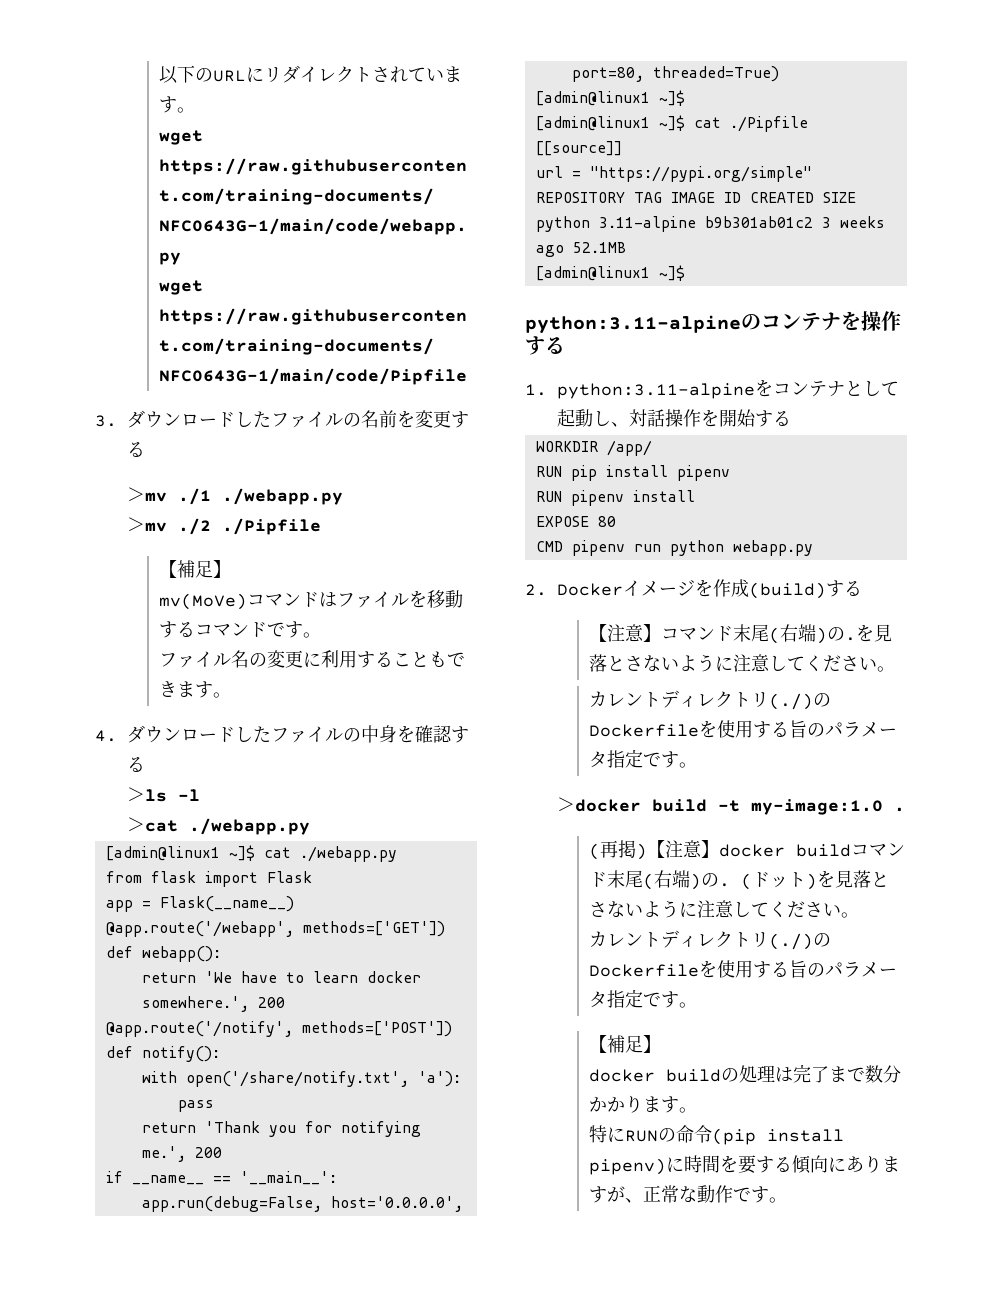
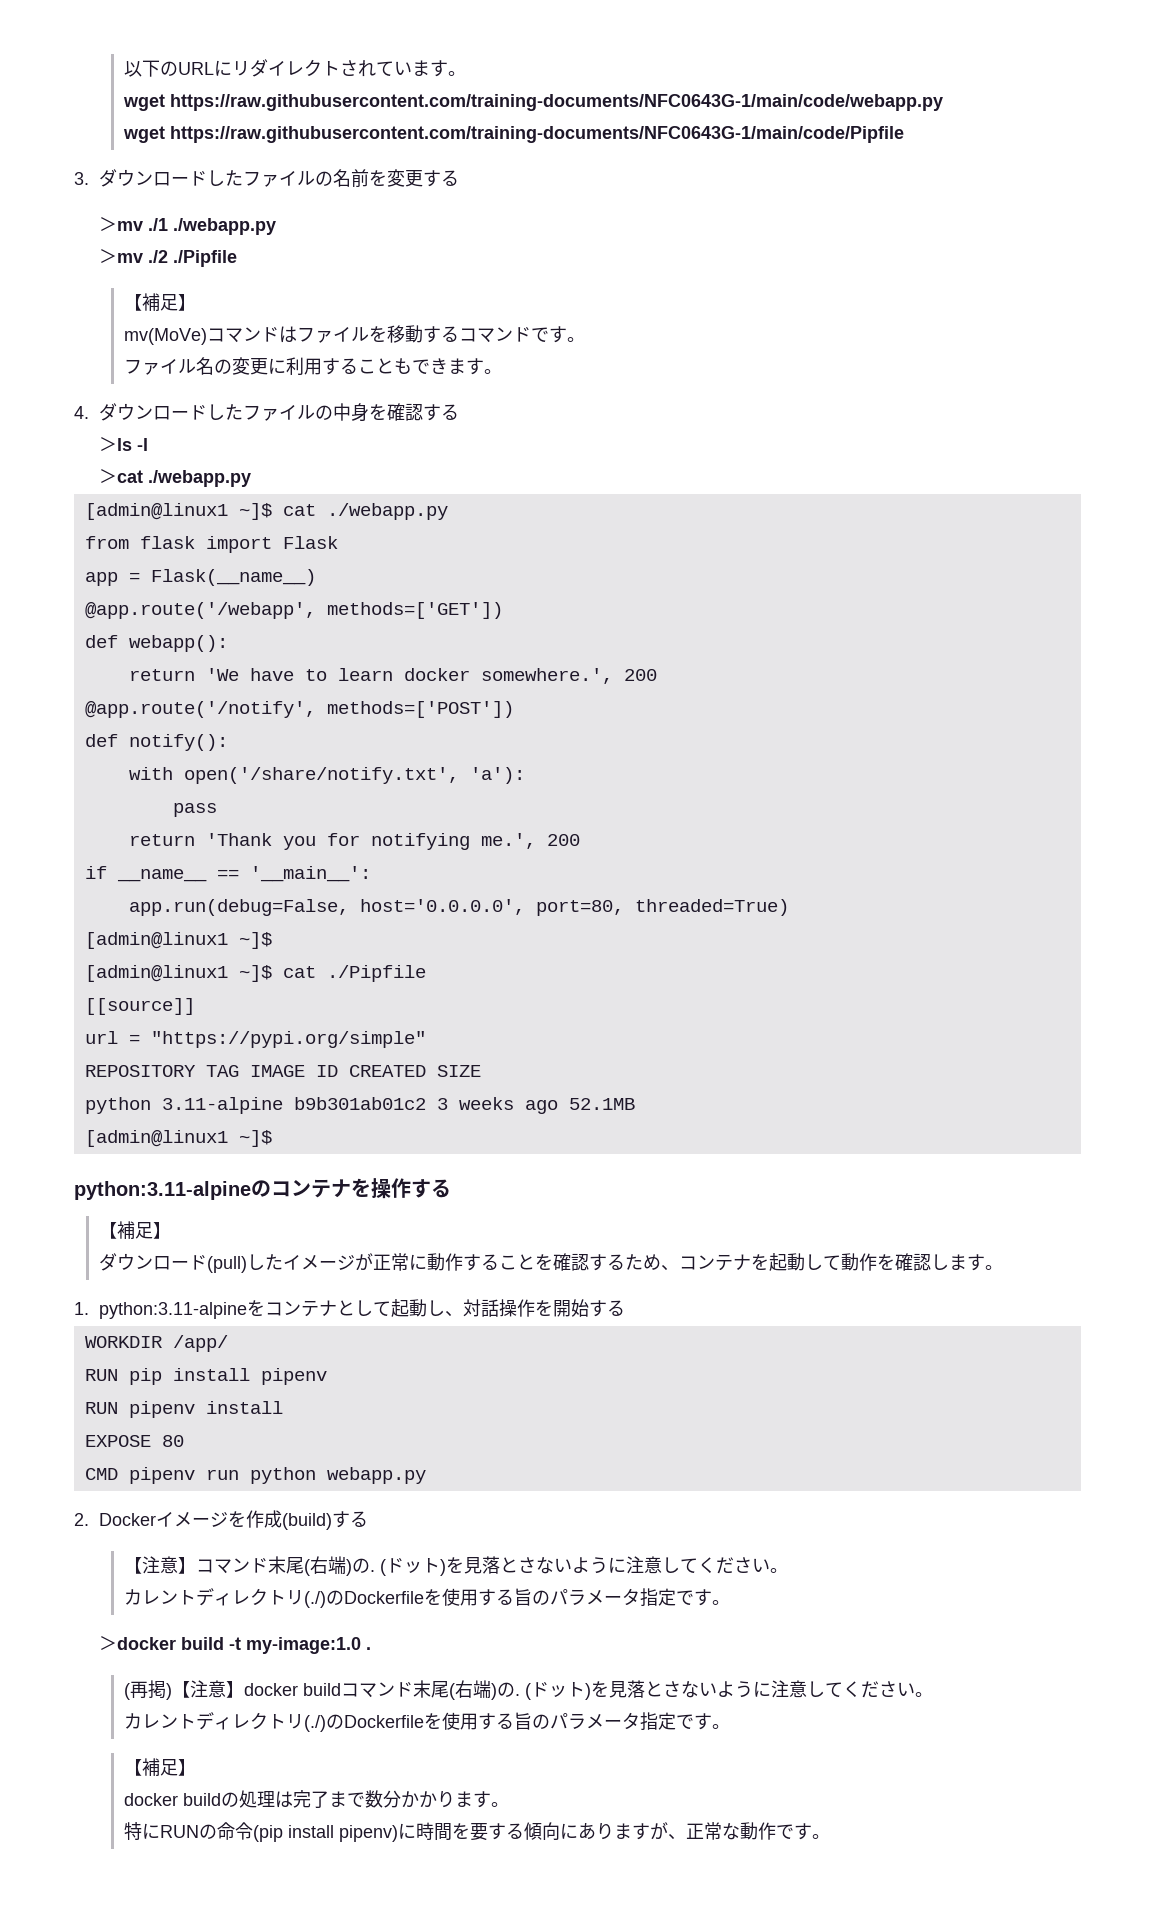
  python:3.11-alpineのコンテナを操作する
+ 【補足】
+ ダウンロード(pull)したイメージが正常に動作することを確認するため、コンテナを起動して動作を確認します。
- 【注意】コマンド末尾(右端)の.を見落とさないように注意してください。
+ 【注意】コマンド末尾(右端)の. (ドット)を見落とさないように注意してください。

